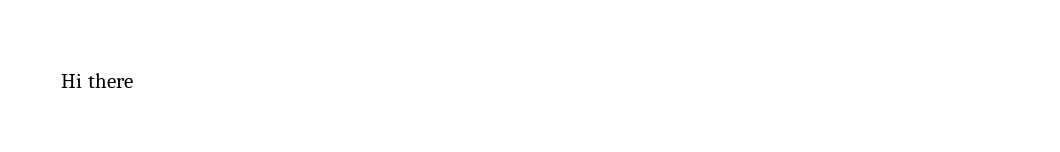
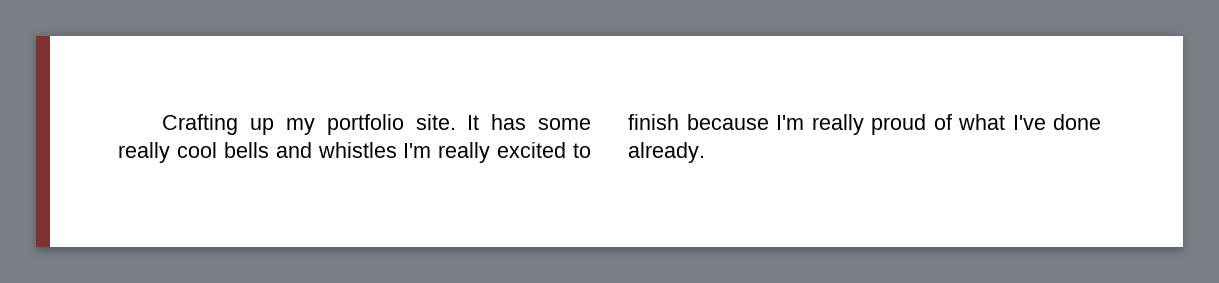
- Hi there
+ Crafting up my portfolio site. It has some really cool bells and whistles I'm really excited to finish because I'm really proud of what I've done already.

